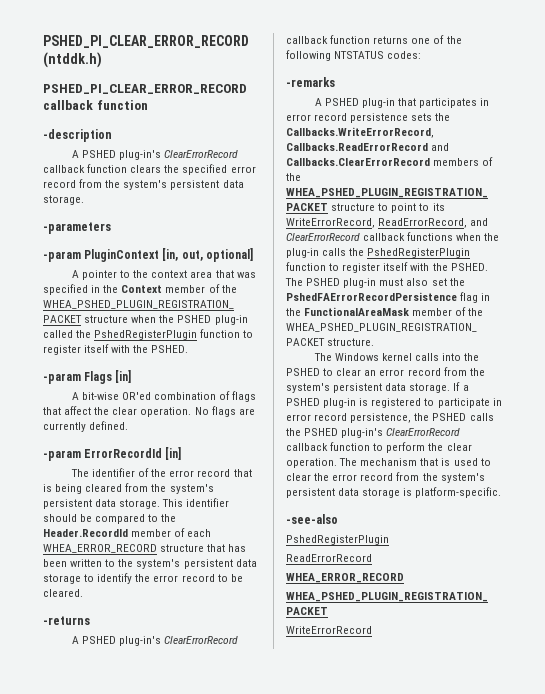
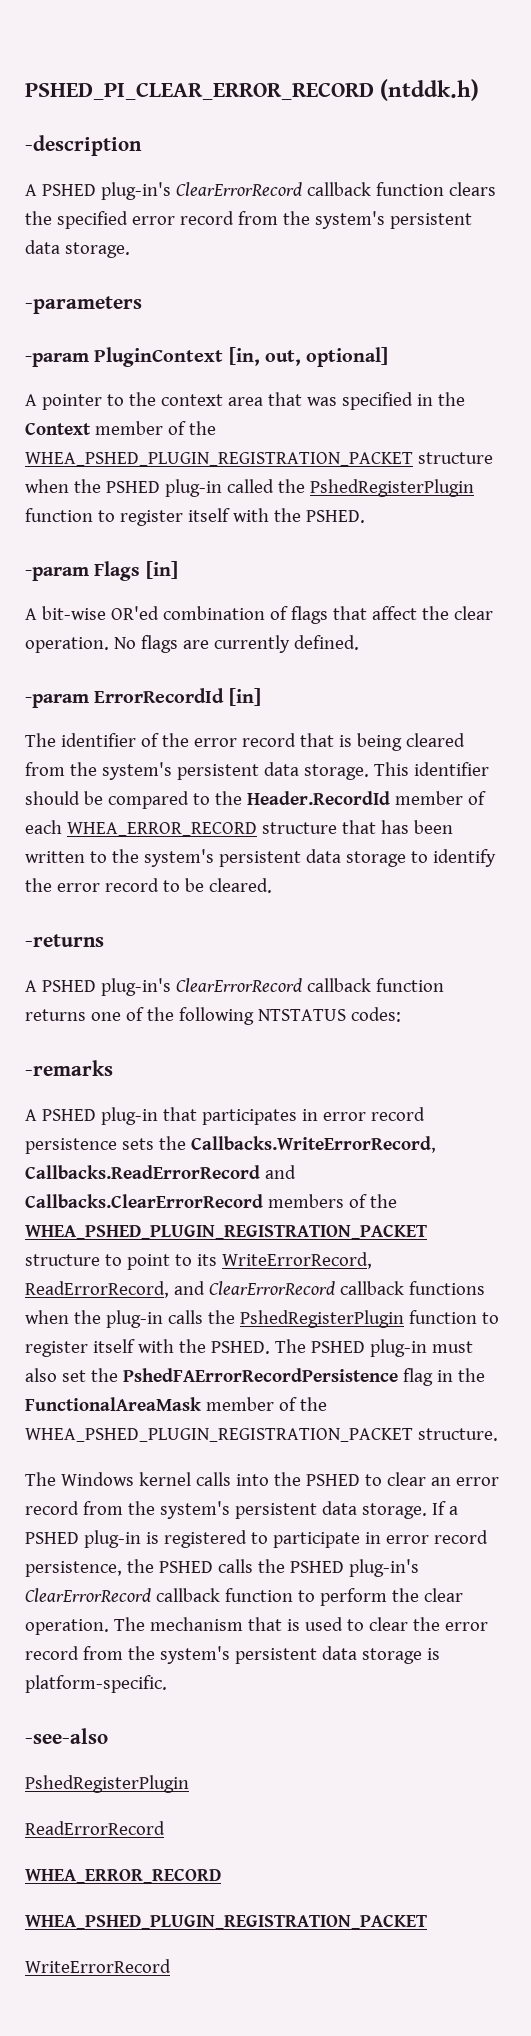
- PSHED_PI_CLEAR_ERROR_RECORD callback function

